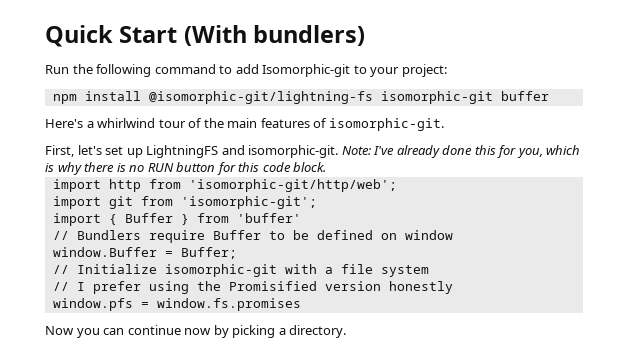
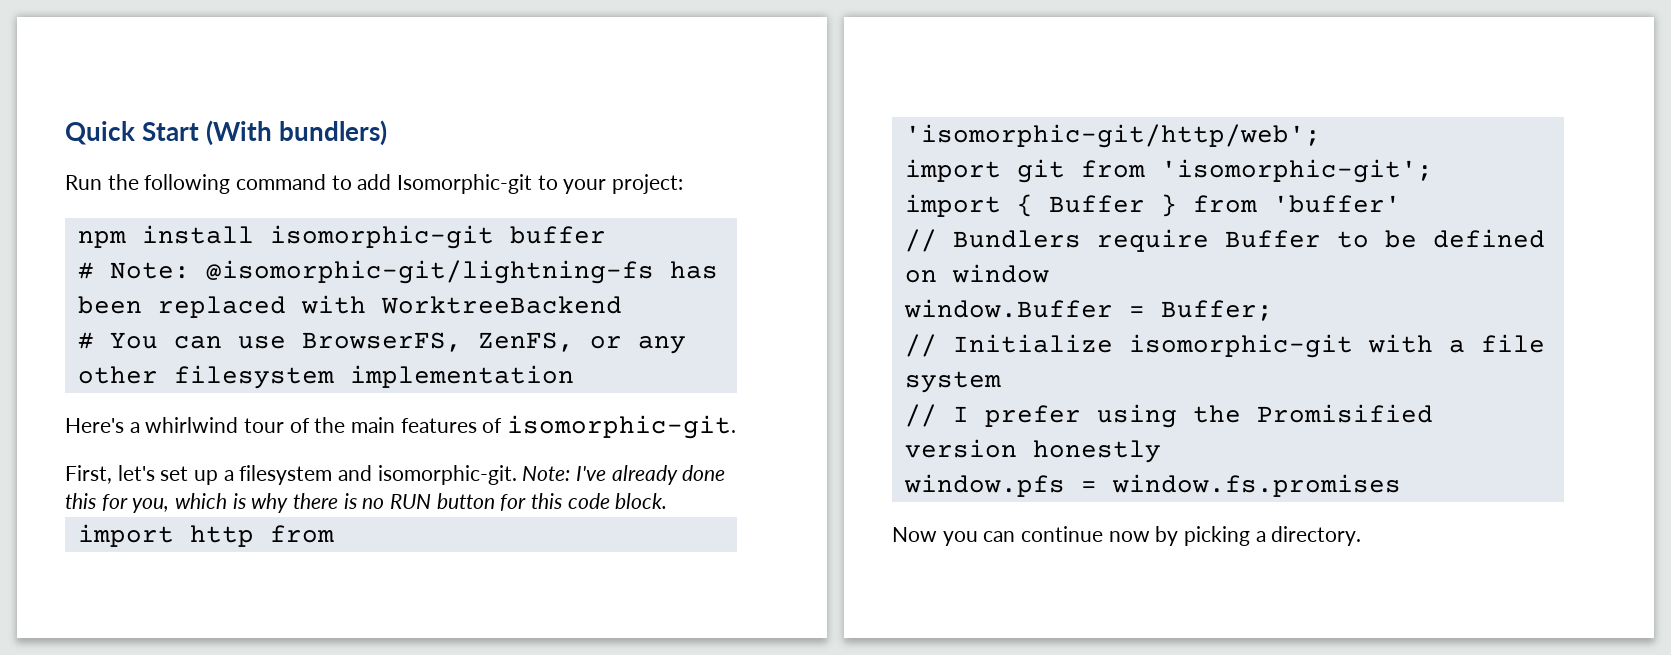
- npm install @isomorphic-git/lightning-fs isomorphic-git buffer
+ npm install isomorphic-git buffer
+ # Note: @isomorphic-git/lightning-fs has been replaced with WorktreeBackend
+ # You can use BrowserFS, ZenFS, or any other filesystem implementation
- First, let's set up LightningFS and isomorphic-git.
+ First, let's set up a filesystem and isomorphic-git.

